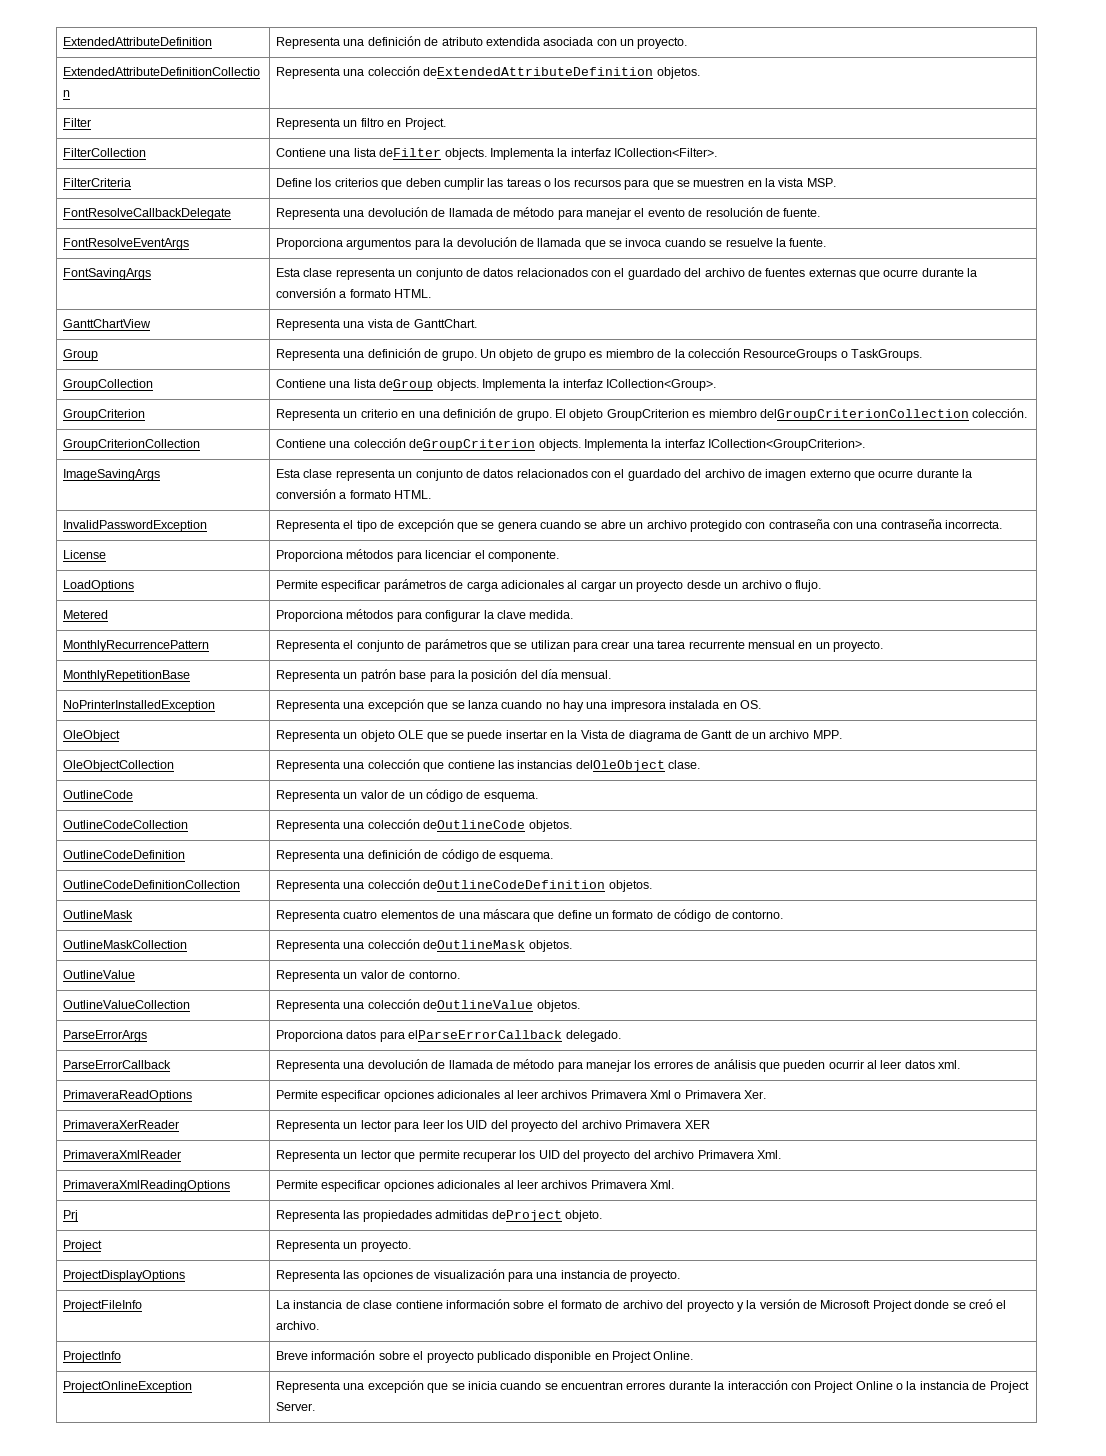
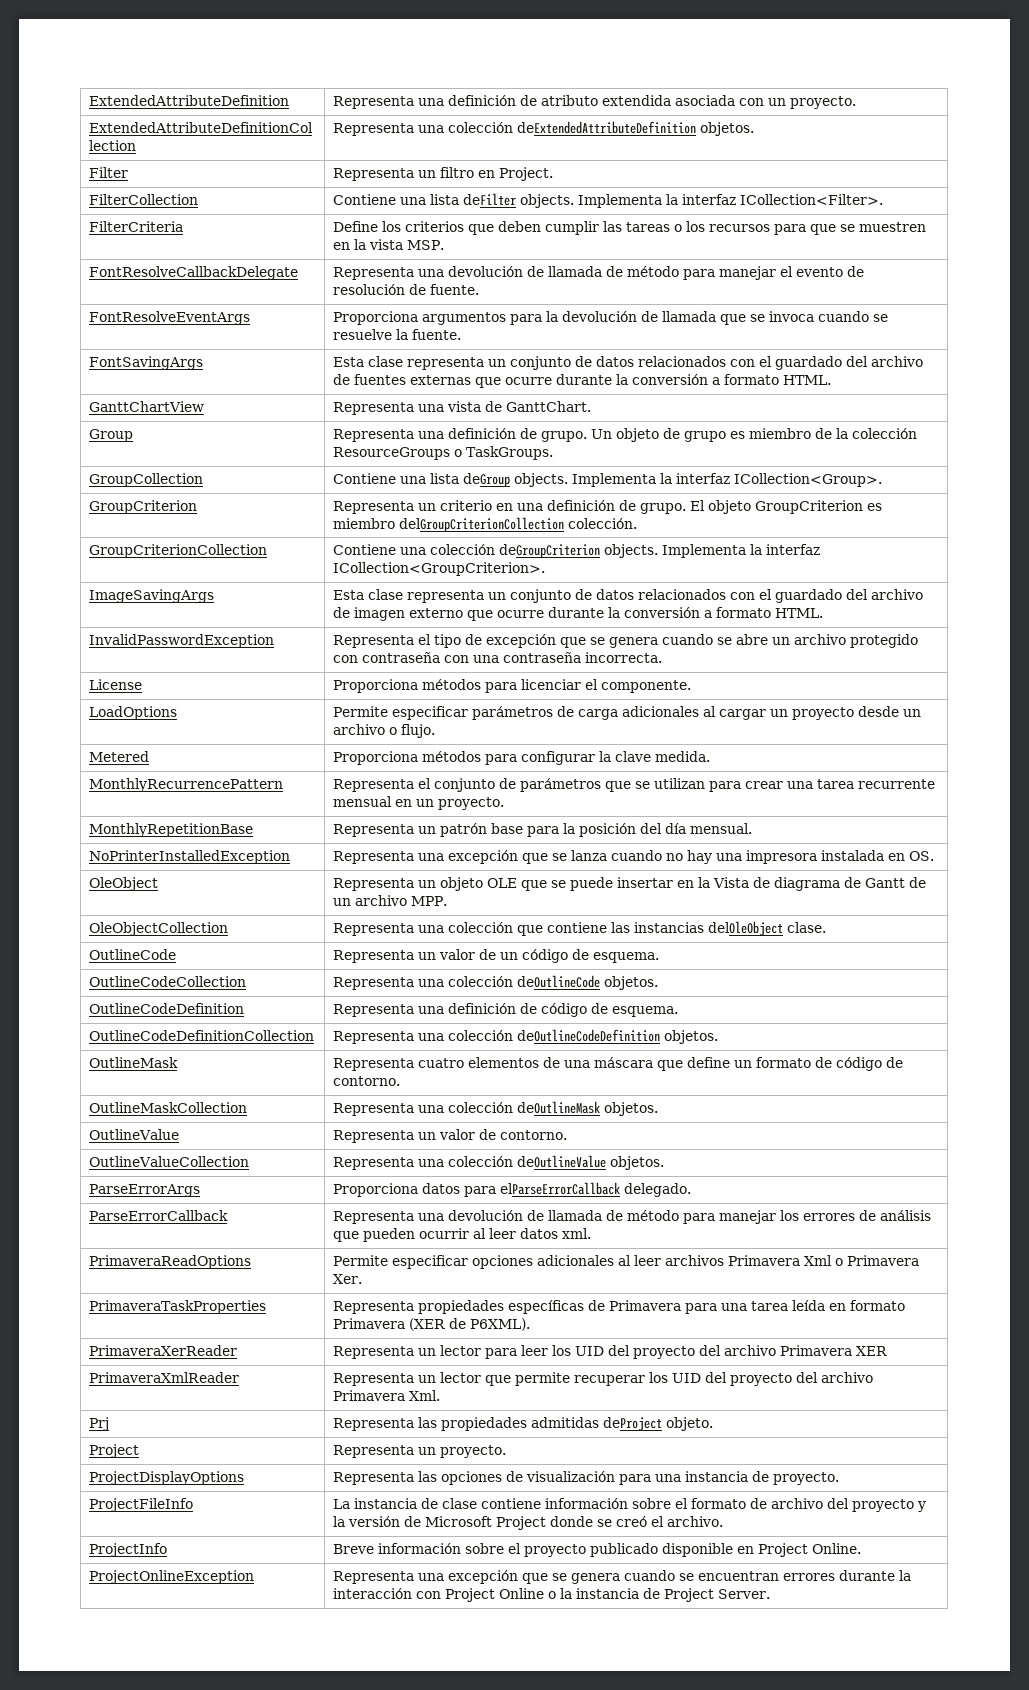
+ PrimaveraTaskProperties | Representa propiedades específicas de Primavera para una tarea leída en formato Primavera (XER de P6XML).
- PrimaveraXmlReadingOptions | Permite especificar opciones adicionales al leer archivos Primavera Xml.
- ProjectOnlineException | Representa una excepción que se inicia cuando se encuentran errores durante la interacción con Project Online o la instancia de Project Server.
+ ProjectOnlineException | Representa una excepción que se genera cuando se encuentran errores durante la interacción con Project Online o la instancia de Project Server.

